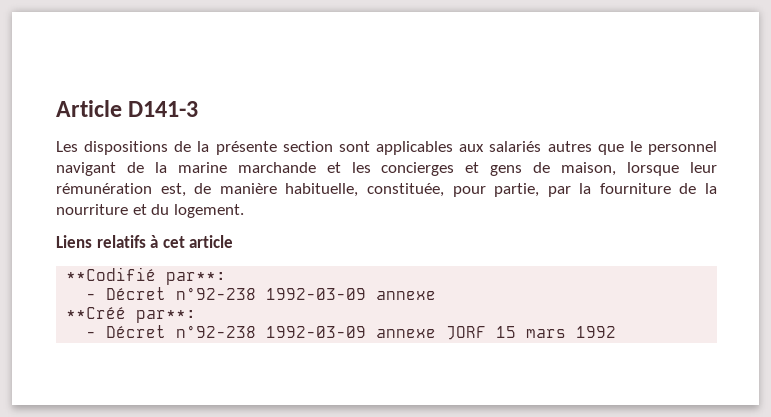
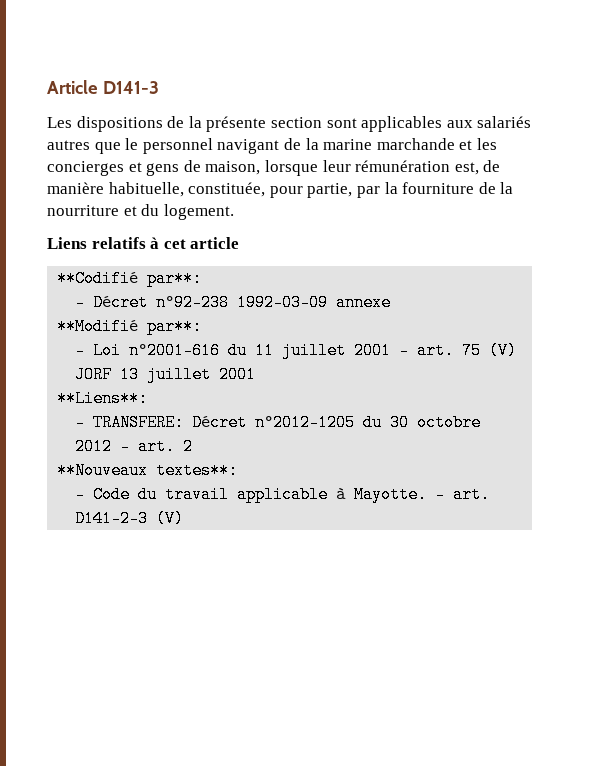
- **Créé par**:
- - Décret n°92-238 1992-03-09 annexe JORF 15 mars 1992
+ **Modifié par**:
+ - Loi n°2001-616 du 11 juillet 2001 - art. 75 (V) JORF 13 juillet 2001
+ **Liens**:
+ - TRANSFERE: Décret n°2012-1205 du 30 octobre 2012 - art. 2
+ **Nouveaux textes**:
+ - Code du travail applicable à Mayotte. - art. D141-2-3 (V)

